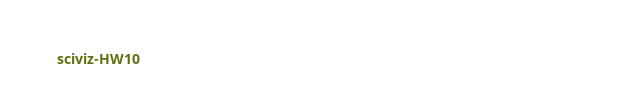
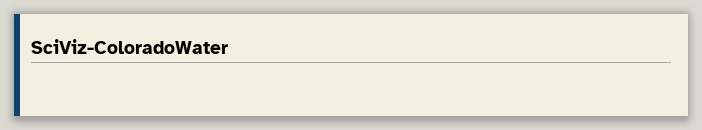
- sciviz-HW10
+ SciViz-ColoradoWater

